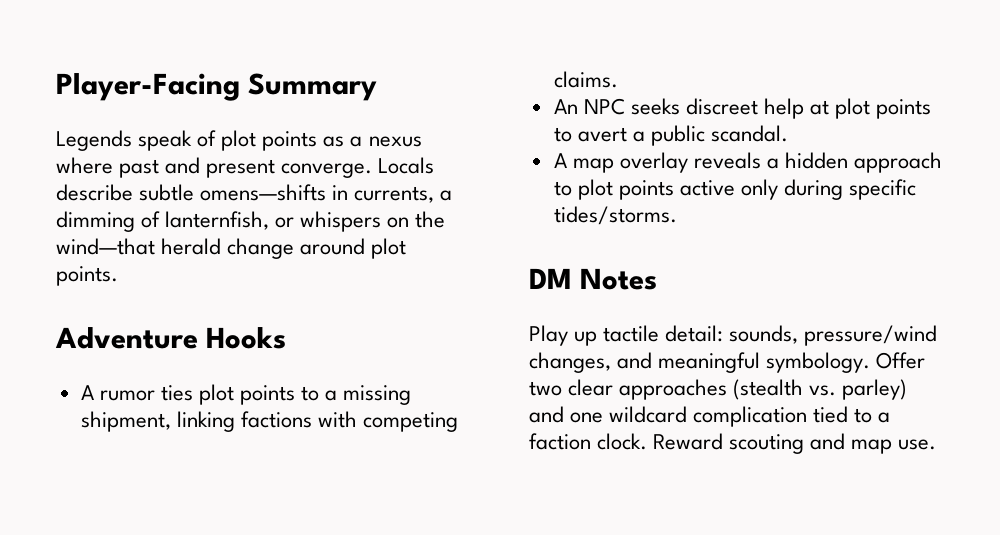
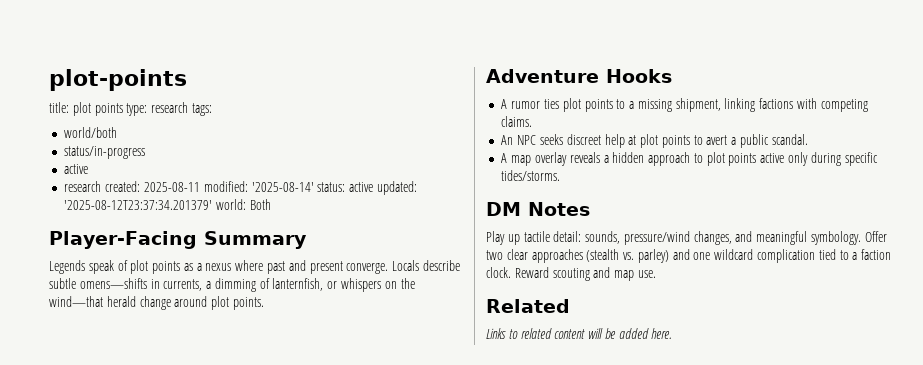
+ plot-points
+ title: plot points type: research tags:
+ world/both
+ status/in-progress
+ active
+ research created: 2025-08-11 modified: '2025-08-14' status: active updated: '2025-08-12T23:37:34.201379' world: Both
+ Related
+ Links to related content will be added here.

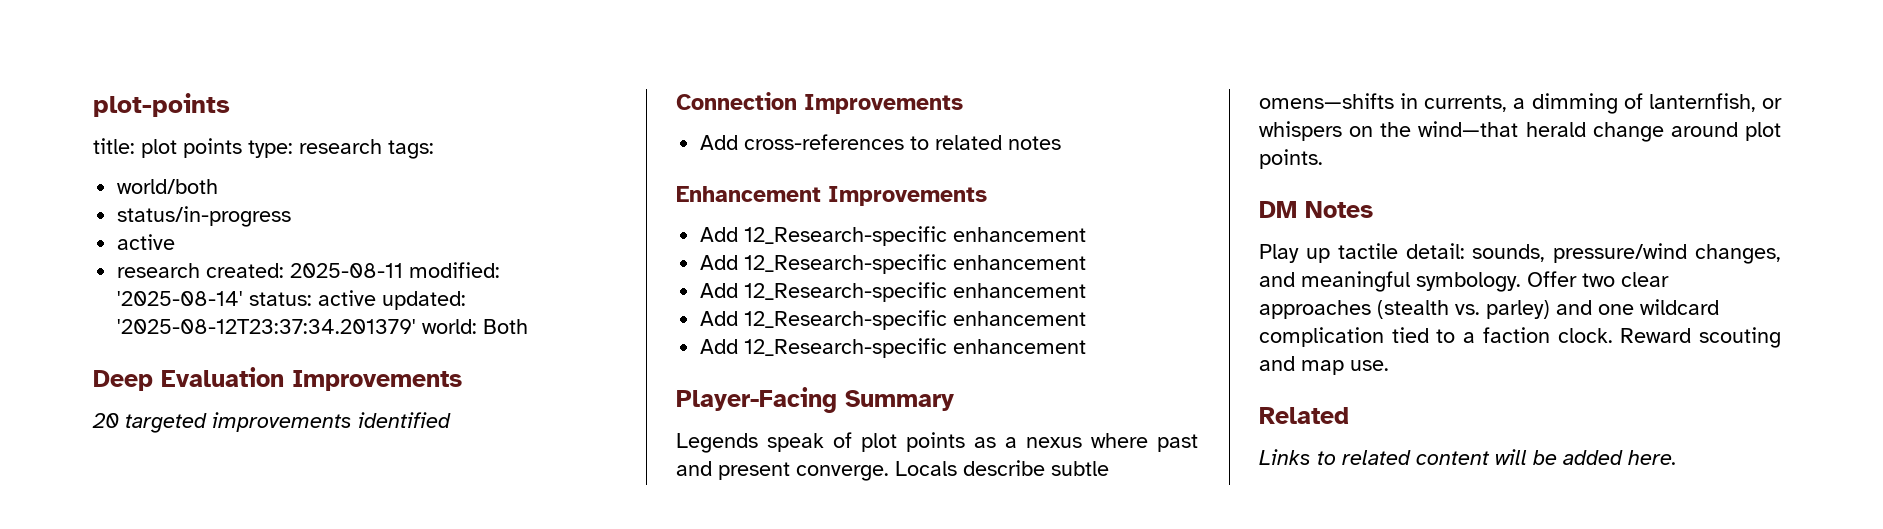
+ Deep Evaluation Improvements
+ 20 targeted improvements identified
+ Connection Improvements
+ Add cross-references to related notes
+ Enhancement Improvements
+ Add 12_Research-specific enhancement
+ Add 12_Research-specific enhancement
+ Add 12_Research-specific enhancement
+ Add 12_Research-specific enhancement
+ Add 12_Research-specific enhancement
- Adventure Hooks
- A rumor ties plot points to a missing shipment, linking factions with competing claims.
- An NPC seeks discreet help at plot points to avert a public scandal.
- A map overlay reveals a hidden approach to plot points active only during specific tides/storms.

